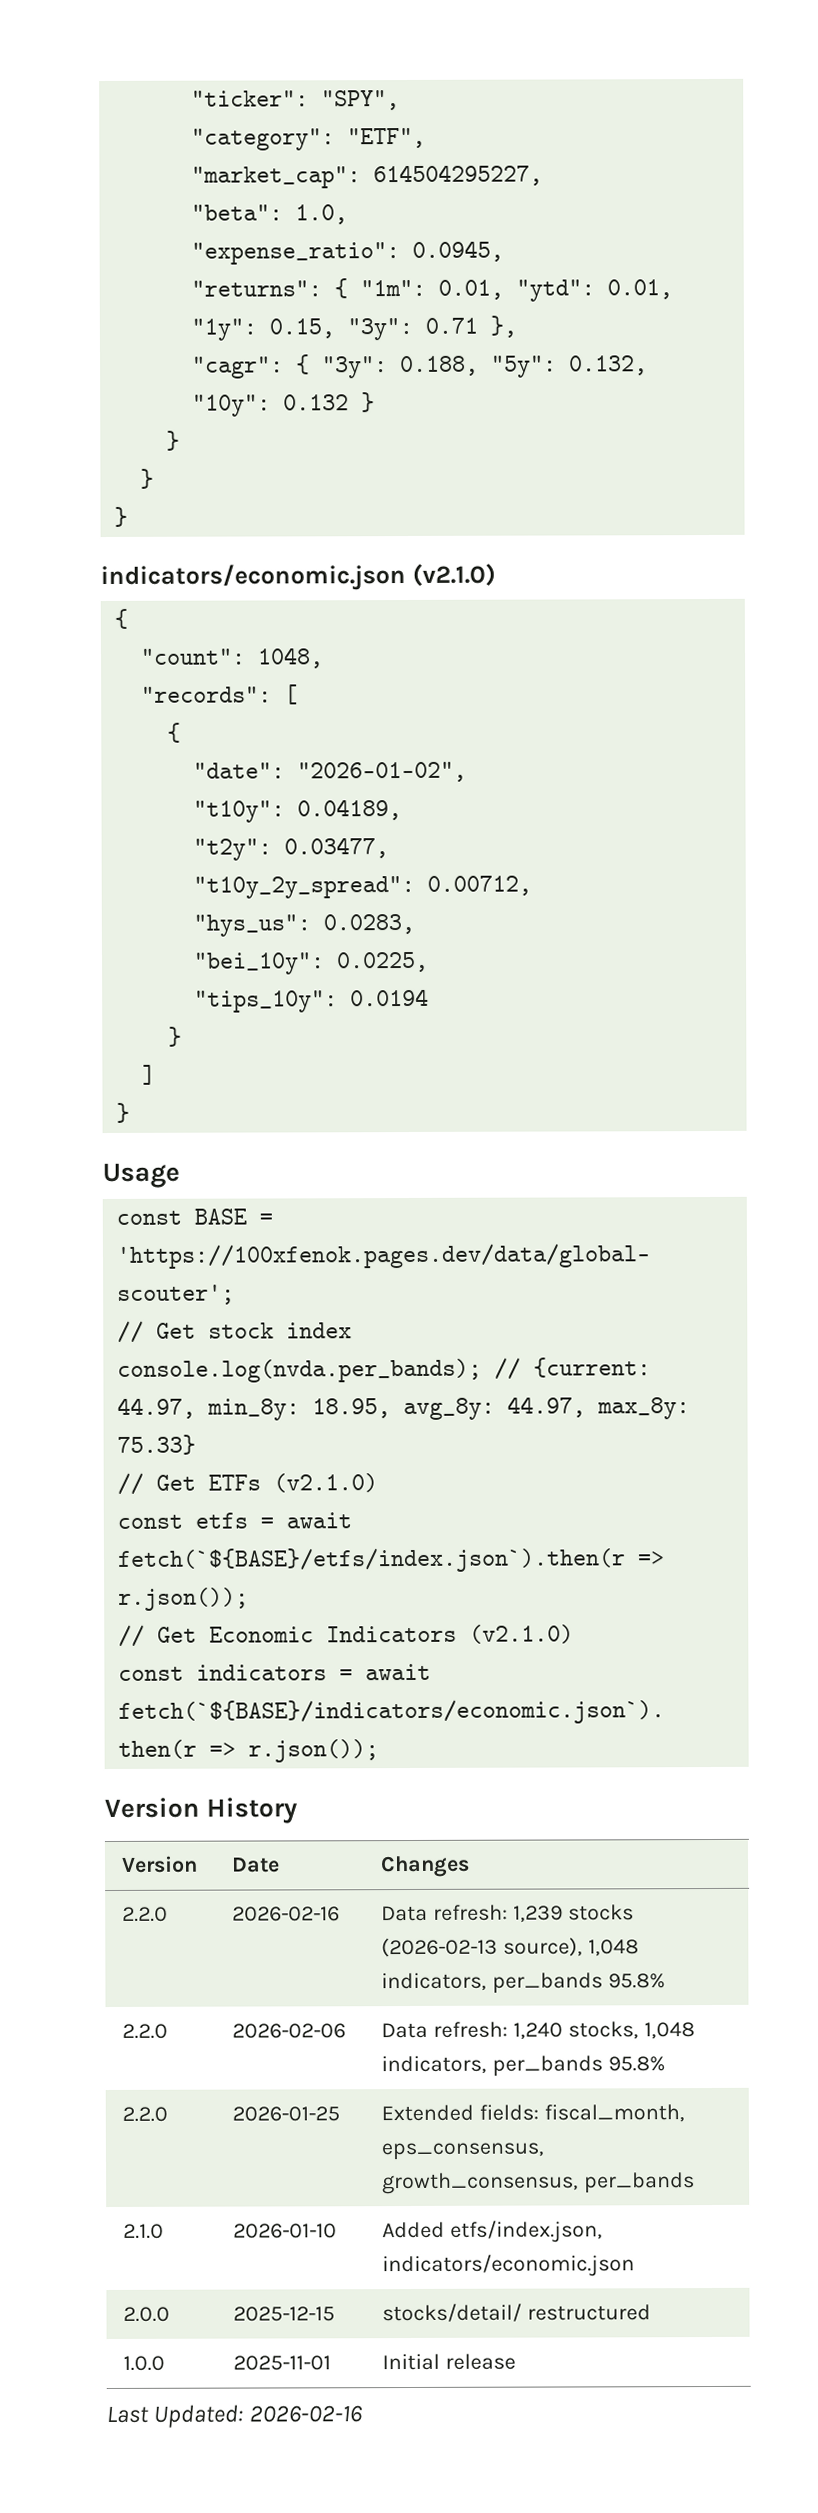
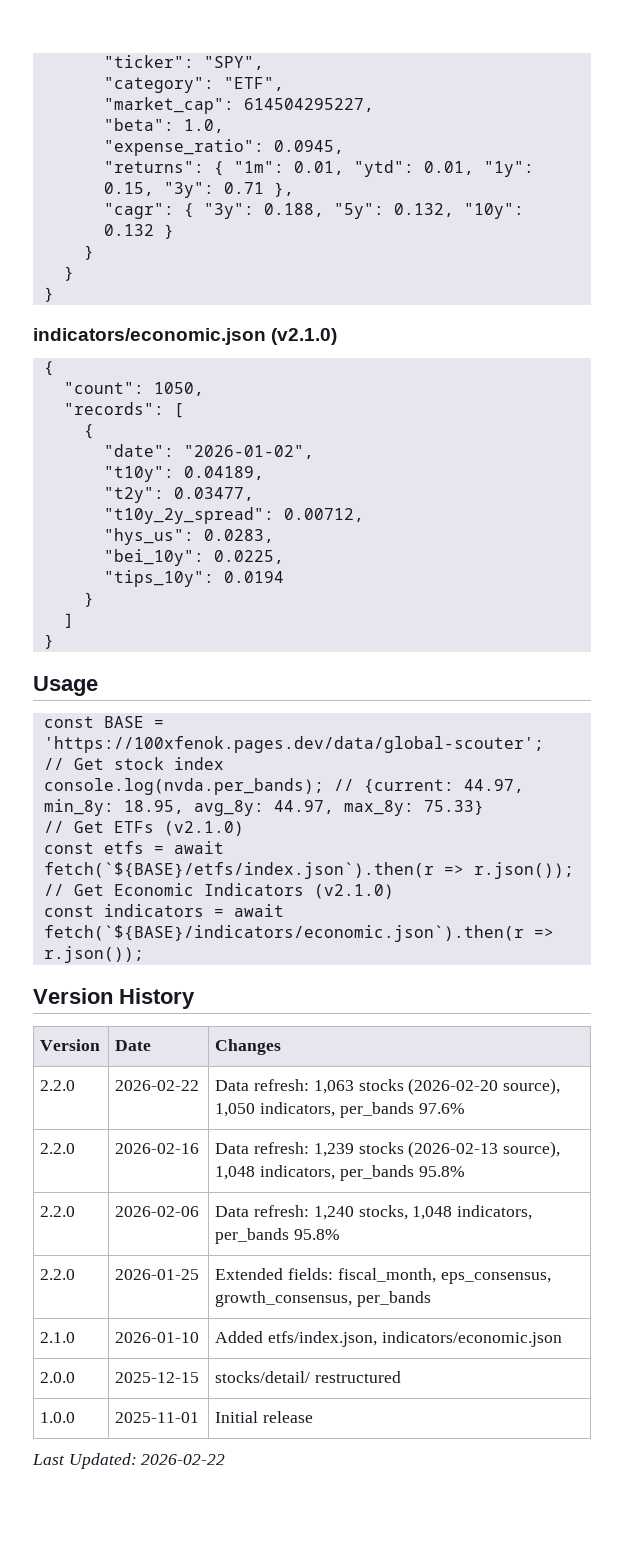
- "count": 1048,
+ "count": 1050,
+ 2.2.0 | 2026-02-22 | Data refresh: 1,063 stocks (2026-02-20 source), 1,050 indicators, per_bands 97.6%
- Last Updated: 2026-02-16
+ Last Updated: 2026-02-22

